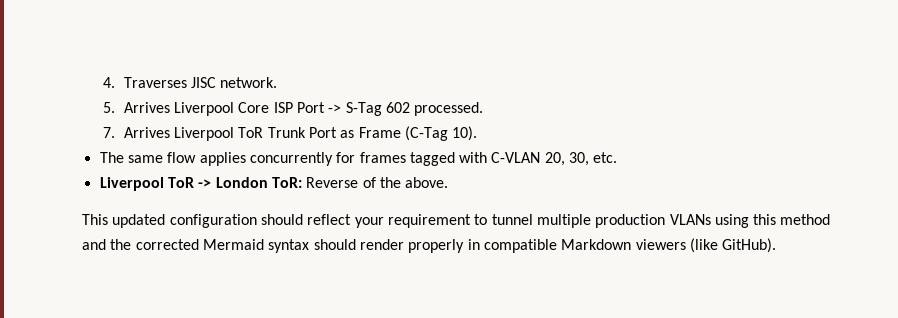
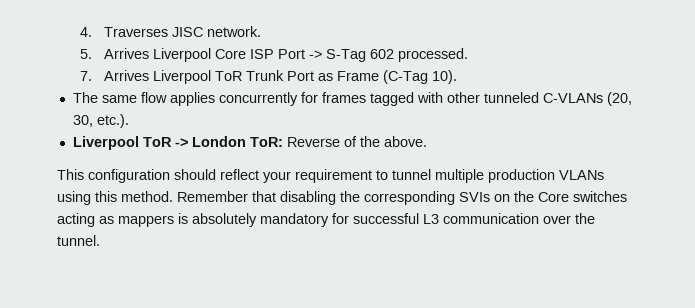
- The same flow applies concurrently for frames tagged with C-VLAN 20, 30, etc.
+ The same flow applies concurrently for frames tagged with other tunneled C-VLANs (20, 30, etc.).
- This updated configuration should reflect your requirement to tunnel multiple production VLANs using this method and the corrected Mermaid syntax should render properly in compatible Markdown viewers (like GitHub).
+ This configuration should reflect your requirement to tunnel multiple production VLANs using this method. Remember that disabling the corresponding SVIs on the Core switches acting as mappers is absolutely mandatory for successful L3 communication over the tunnel.

